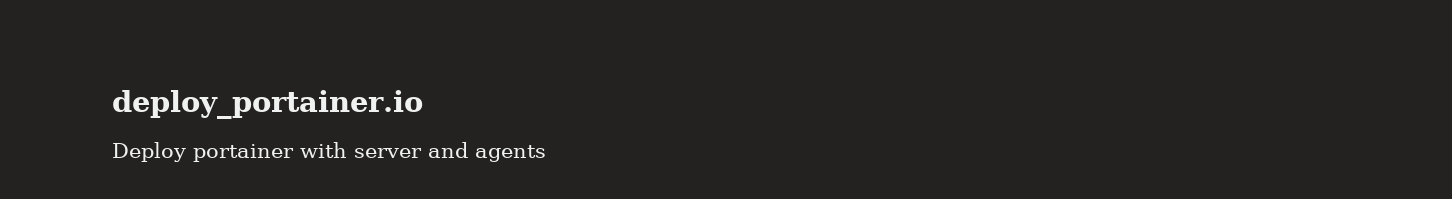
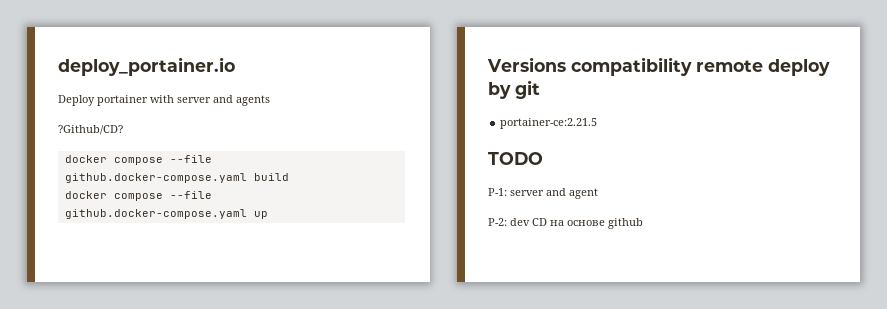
+ ?Github/CD?
+ docker compose --file github.docker-compose.yaml build
+ docker compose --file github.docker-compose.yaml up
+ Versions compatibility remote deploy by git
+ portainer-ce:2.21.5
+ TODO
+ P-1: server and agent
+ P-2: dev CD на основе github

